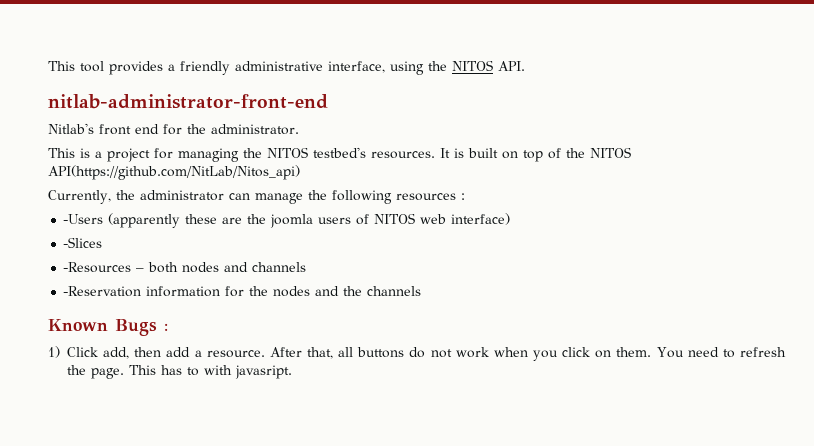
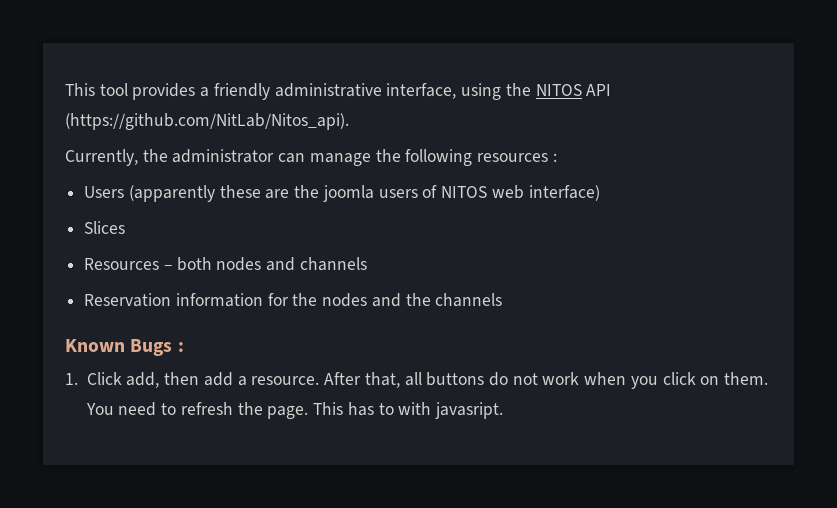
- This tool provides a friendly administrative interface, using the NITOS API.
- nitlab-administrator-front-end
- Nitlab's front end for the administrator.
- This is a project for managing the NITOS testbed's resources. It is built on top of the NITOS API(https://github.com/NitLab/Nitos_api)
+ This tool provides a friendly administrative interface, using the NITOS API (https://github.com/NitLab/Nitos_api).
- -Users (apparently these are the joomla users of NITOS web interface)
+ Users (apparently these are the joomla users of NITOS web interface)
- -Slices
- -Resources – both nodes and channels
+ Slices
+ Resources – both nodes and channels
- -Reservation information for the nodes and the channels
+ Reservation information for the nodes and the channels
- 1) Click add, then add a resource.
+ 1. Click add, then add a resource.

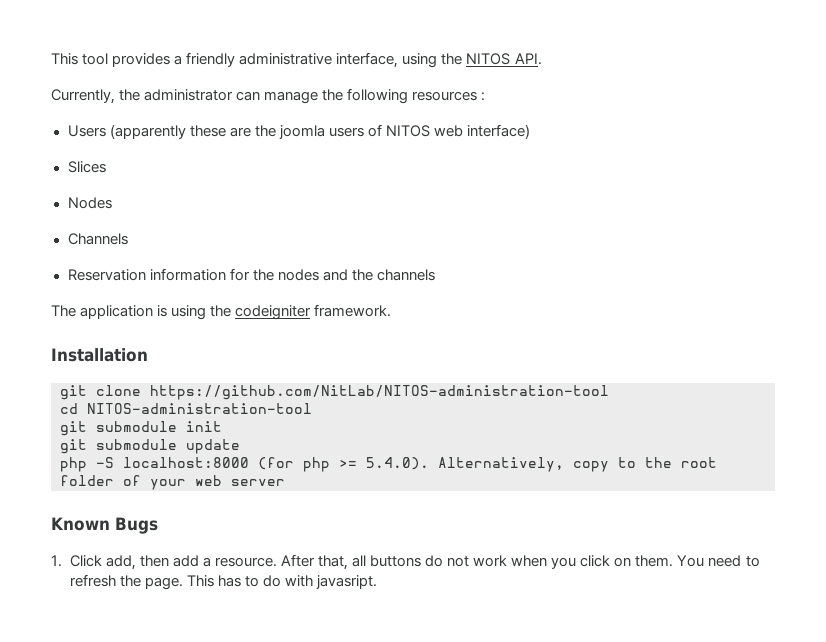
- This tool provides a friendly administrative interface, using the NITOS API (https://github.com/NitLab/Nitos_api).
+ This tool provides a friendly administrative interface, using the NITOS API.
- Resources – both nodes and channels
+ Nodes
+ Channels
+ The application is using the codeigniter framework.
+ Installation
+ git clone https://github.com/NitLab/NITOS-administration-tool
+ cd NITOS-administration-tool
+ git submodule init
+ git submodule update
+ php -S localhost:8000 (for php >= 5.4.0). Alternatively, copy to the root folder of your web server
- Known Bugs :
+ Known Bugs
- This has to with javasript.
+ This has to do with javasript.

